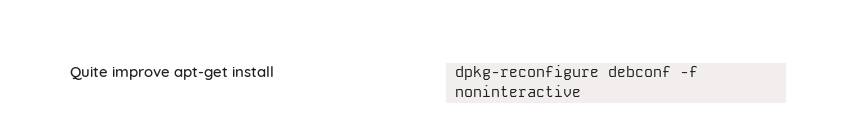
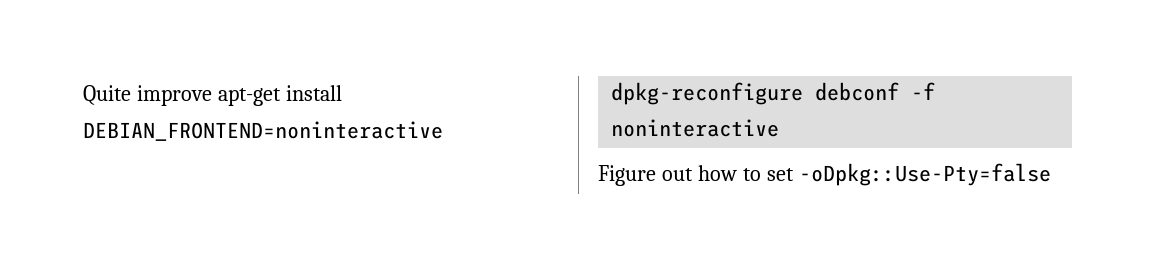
- Quite improve apt-get install
+ Quite improve apt-get install DEBIAN_FRONTEND=noninteractive
+ Figure out how to set -oDpkg::Use-Pty=false

